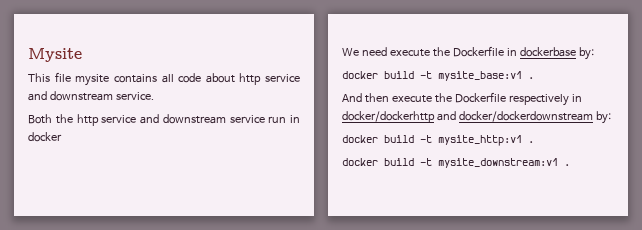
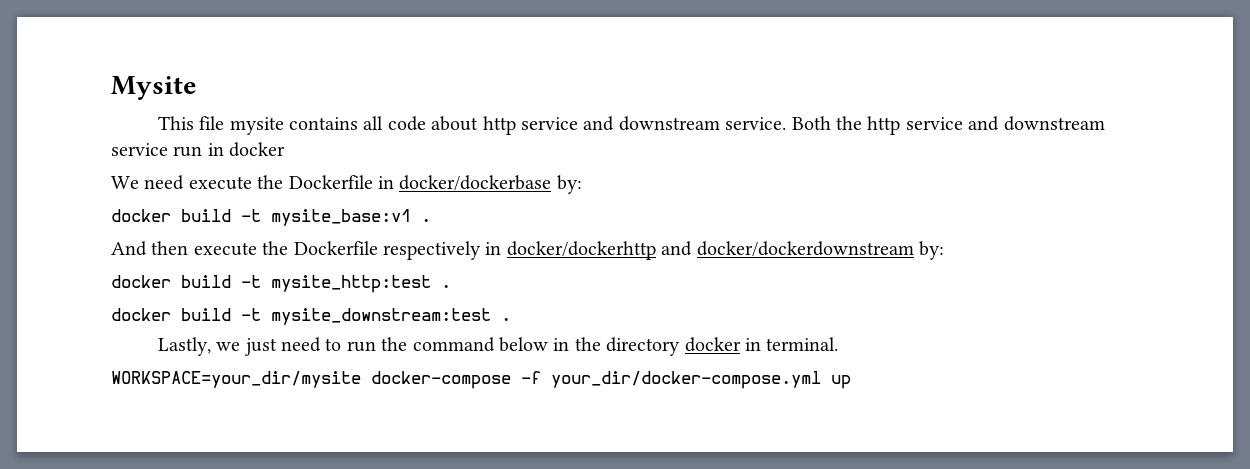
- This file mysite contains all code about http service and downstream service.
- Both the http service and downstream service run in docker
+ This file mysite contains all code about http service and downstream service. Both the http service and downstream service run in docker
- We need execute the Dockerfile in dockerbase by:
+ We need execute the Dockerfile in docker/dockerbase by:
- docker build -t mysite_http:v1 .
+ docker build -t mysite_http:test .
- docker build -t mysite_downstream:v1 .
+ docker build -t mysite_downstream:test .
+ Lastly, we just need to run the command below in the directory docker in terminal.
+ WORKSPACE=your_dir/mysite docker-compose -f your_dir/docker-compose.yml up

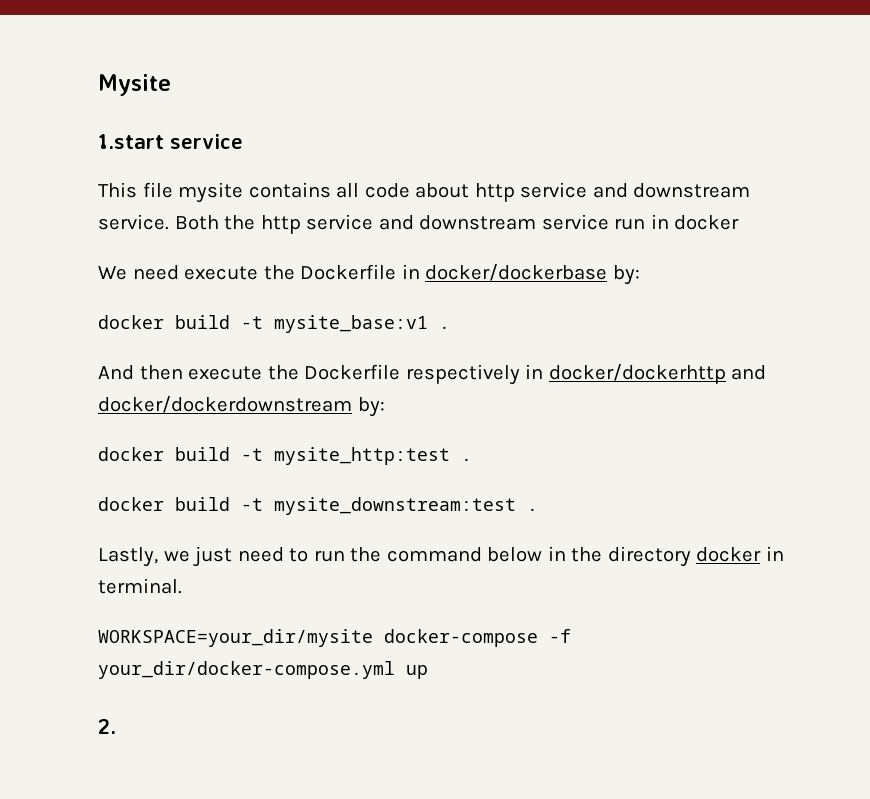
+ 1.start service
+ 2.

